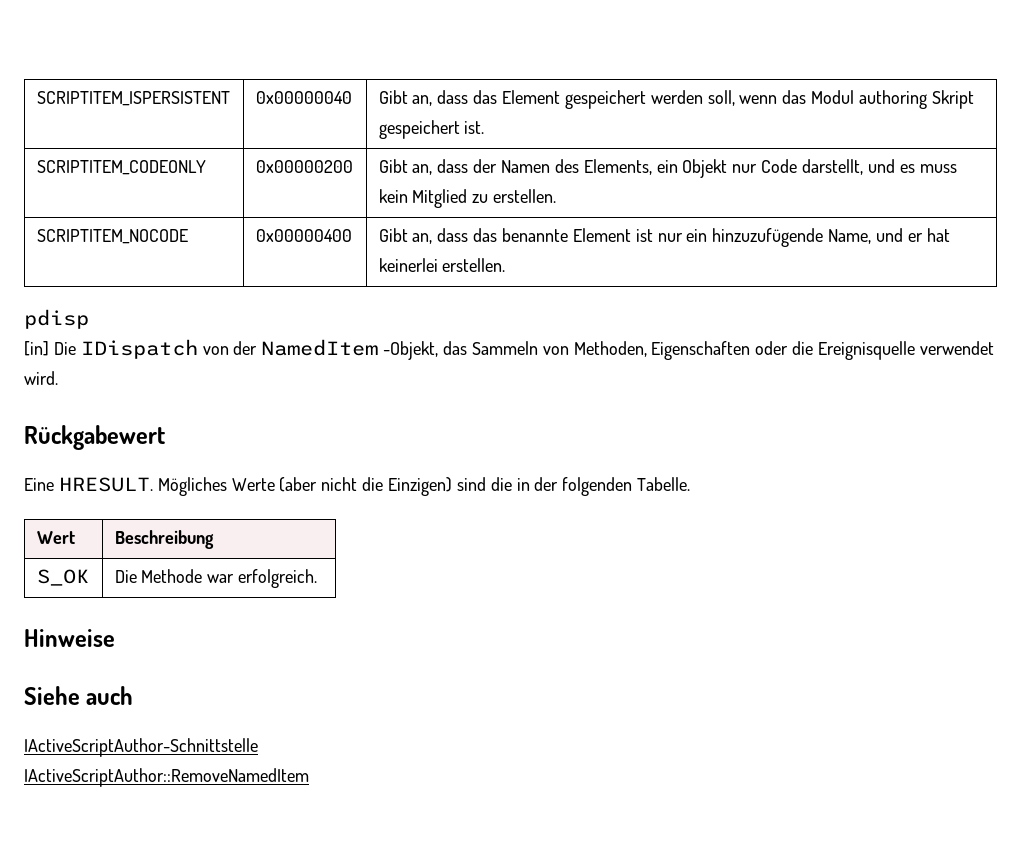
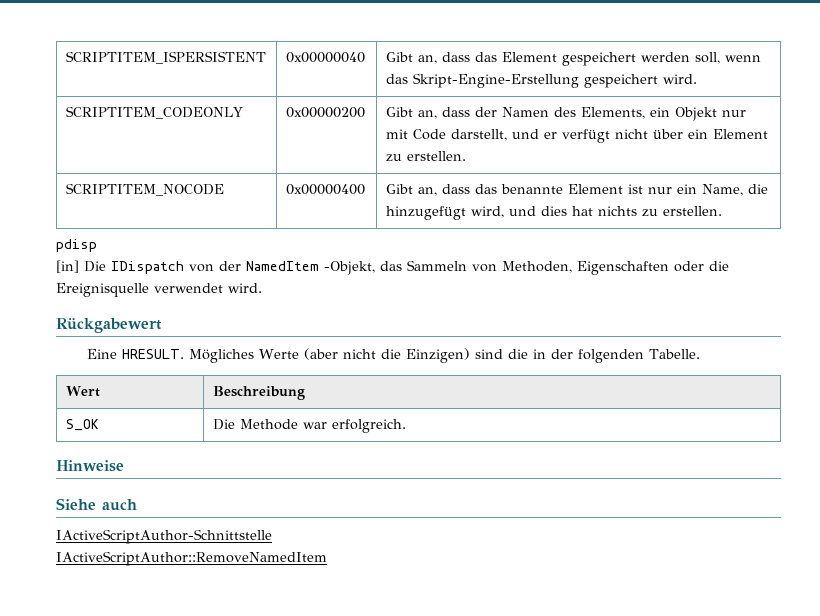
- SCRIPTITEM_ISPERSISTENT | 0x00000040 | Gibt an, dass das Element gespeichert werden soll, wenn das Modul authoring Skript gespeichert ist.
+ SCRIPTITEM_ISPERSISTENT | 0x00000040 | Gibt an, dass das Element gespeichert werden soll, wenn das Skript-Engine-Erstellung gespeichert wird.
- SCRIPTITEM_CODEONLY | 0x00000200 | Gibt an, dass der Namen des Elements, ein Objekt nur Code darstellt, und es muss kein Mitglied zu erstellen.
+ SCRIPTITEM_CODEONLY | 0x00000200 | Gibt an, dass der Namen des Elements, ein Objekt nur mit Code darstellt, und er verfügt nicht über ein Element zu erstellen.
- SCRIPTITEM_NOCODE | 0x00000400 | Gibt an, dass das benannte Element ist nur ein hinzuzufügende Name, und er hat keinerlei erstellen.
+ SCRIPTITEM_NOCODE | 0x00000400 | Gibt an, dass das benannte Element ist nur ein Name, die hinzugefügt wird, und dies hat nichts zu erstellen.

